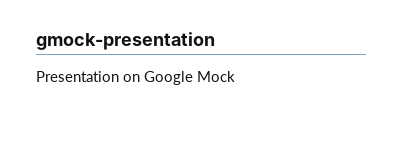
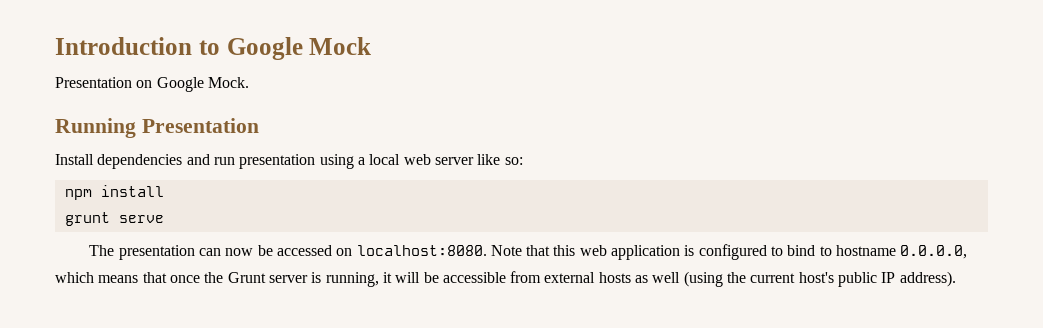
- gmock-presentation
+ Introduction to Google Mock
- Presentation on Google Mock
+ Presentation on Google Mock.
+ Running Presentation
+ Install dependencies and run presentation using a local web server like so:
+ npm install
+ grunt serve
+ The presentation can now be accessed on localhost:8080. Note that this web application is configured to bind to hostname 0.0.0.0, which means that once the Grunt server is running, it will be accessible from external hosts as well (using the current host's public IP address).

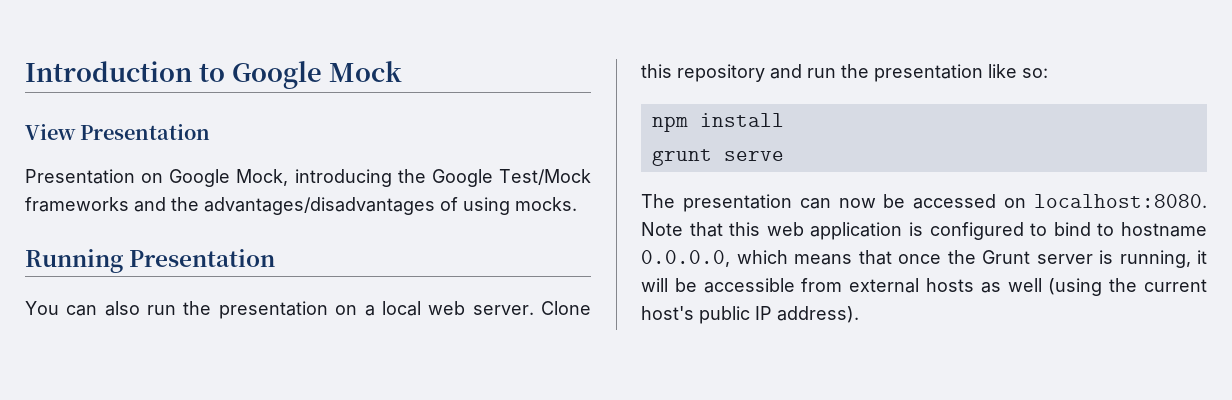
+ View Presentation
- Presentation on Google Mock.
+ Presentation on Google Mock, introducing the Google Test/Mock frameworks and the advantages/disadvantages of using mocks.
  Running Presentation
- Install dependencies and run presentation using a local web server like so:
+ You can also run the presentation on a local web server. Clone this repository and run the presentation like so:

